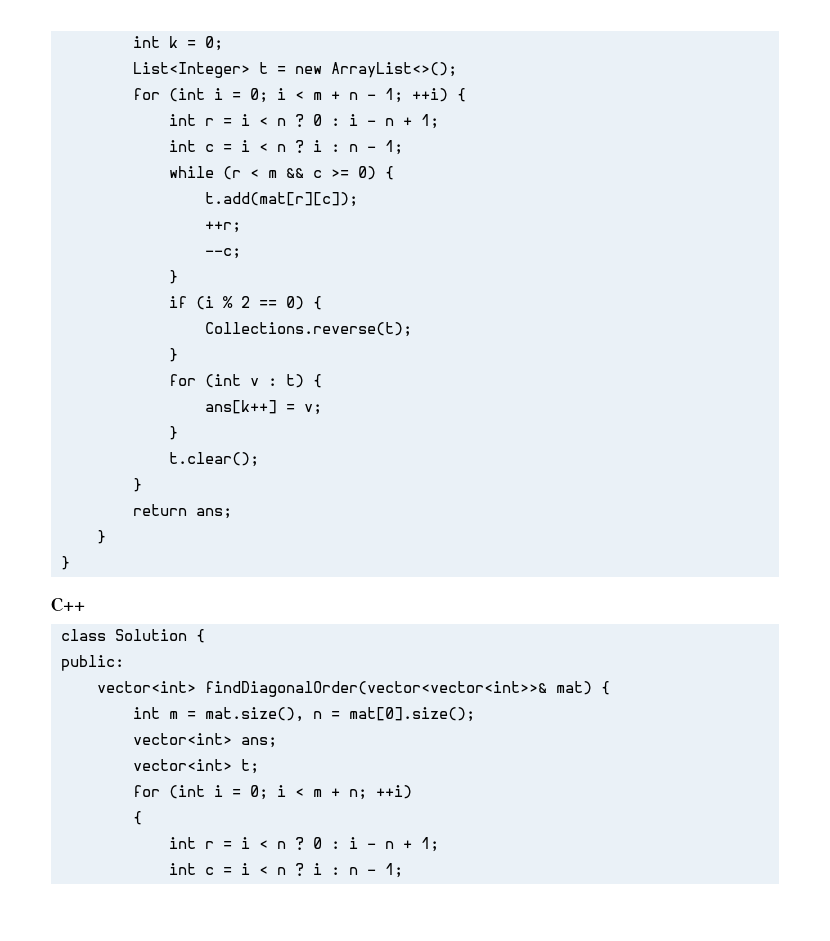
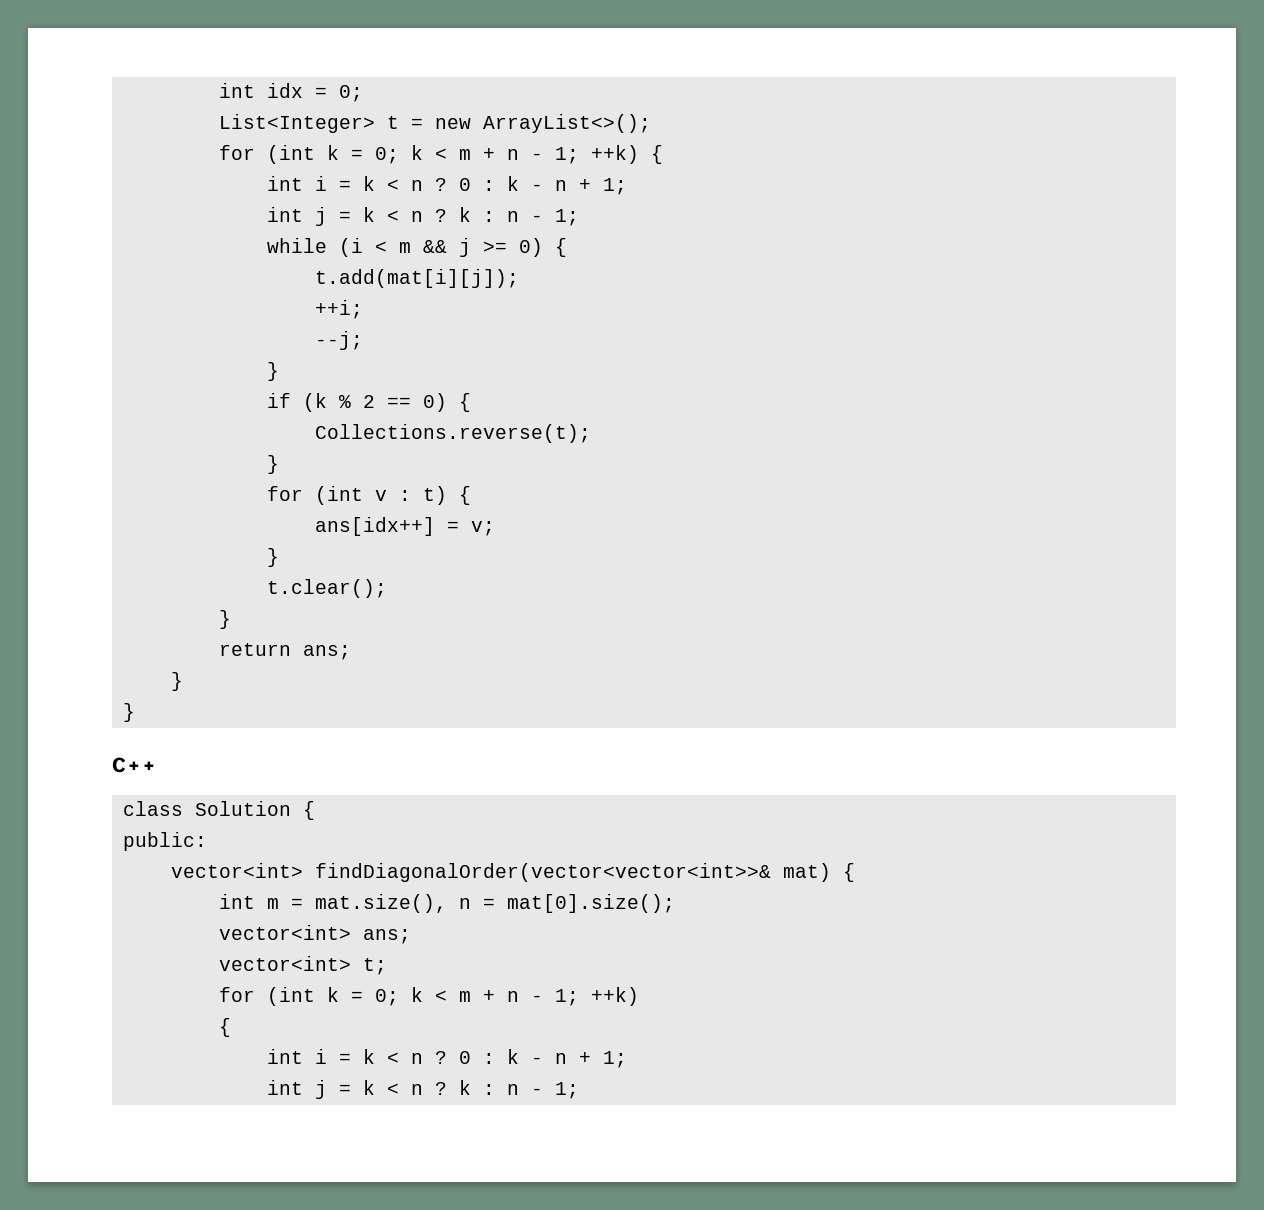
- int k = 0;
+ int idx = 0;
- for (int i = 0; i < m + n - 1; ++i) {
- int r = i < n ? 0 : i - n + 1;
- int c = i < n ? i : n - 1;
+ for (int k = 0; k < m + n - 1; ++k) {
+ int i = k < n ? 0 : k - n + 1;
+ int j = k < n ? k : n - 1;
- while (r < m && c >= 0) {
+ while (i < m && j >= 0) {
- t.add(mat[r][c]);
- ++r;
- --c;
+ t.add(mat[i][j]);
+ ++i;
+ --j;
- if (i % 2 == 0) {
+ if (k % 2 == 0) {
- ans[k++] = v;
+ ans[idx++] = v;
  vector<int> t;
- for (int i = 0; i < m + n; ++i)
+ for (int k = 0; k < m + n - 1; ++k)
  {
- int r = i < n ? 0 : i - n + 1;
- int c = i < n ? i : n - 1;
+ int i = k < n ? 0 : k - n + 1;
+ int j = k < n ? k : n - 1;

